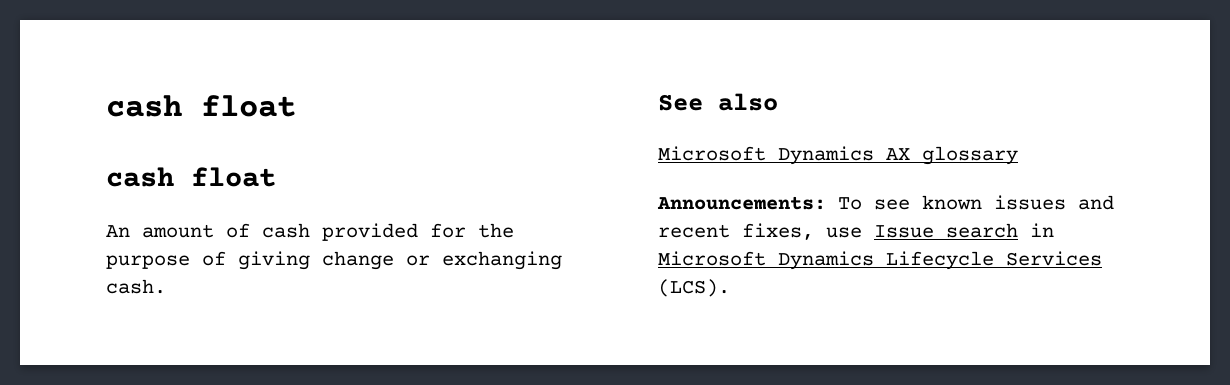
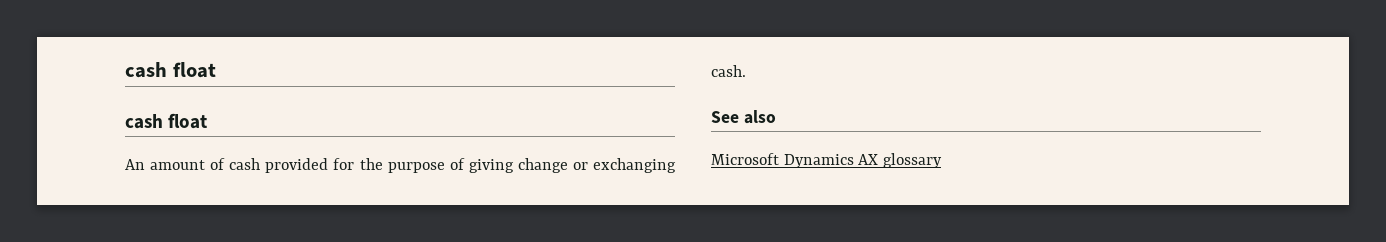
- Announcements: To see known issues and recent fixes, use Issue search in Microsoft Dynamics Lifecycle Services (LCS).

